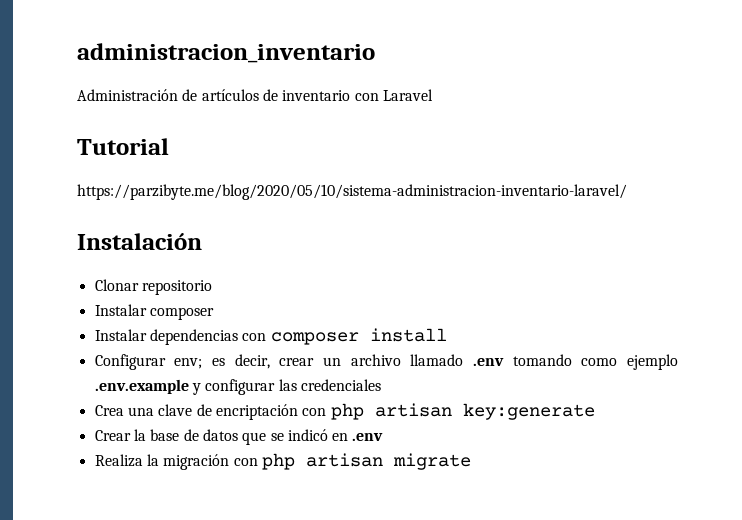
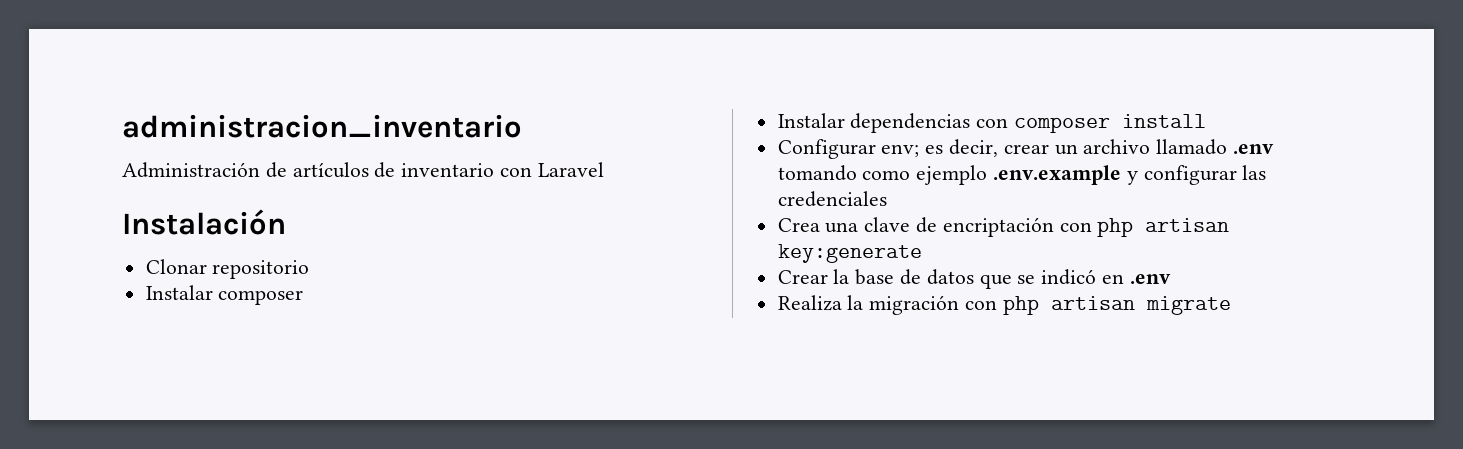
- Tutorial
- https://parzibyte.me/blog/2020/05/10/sistema-administracion-inventario-laravel/

